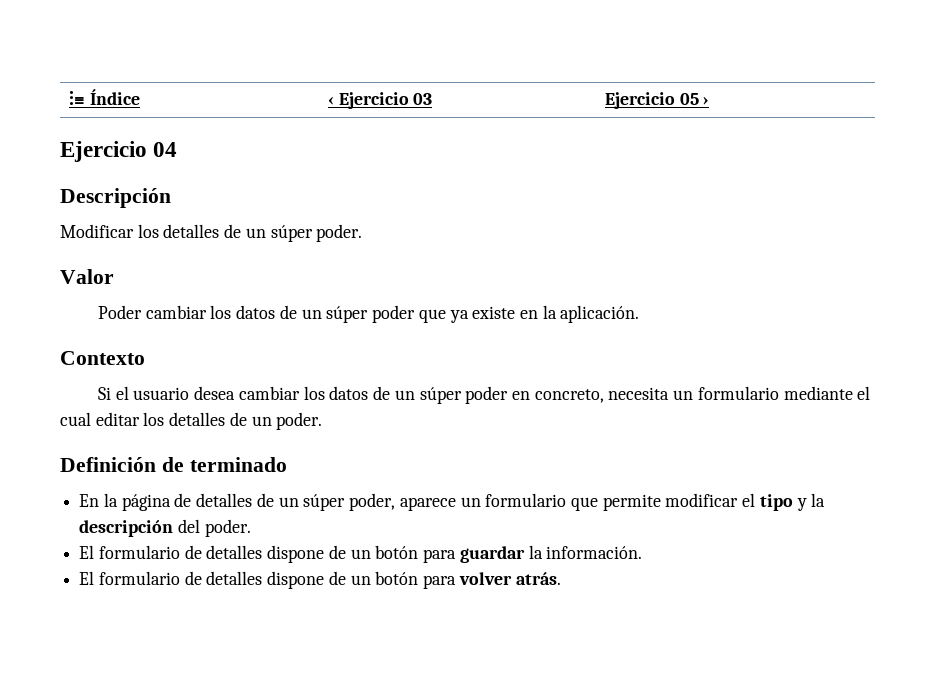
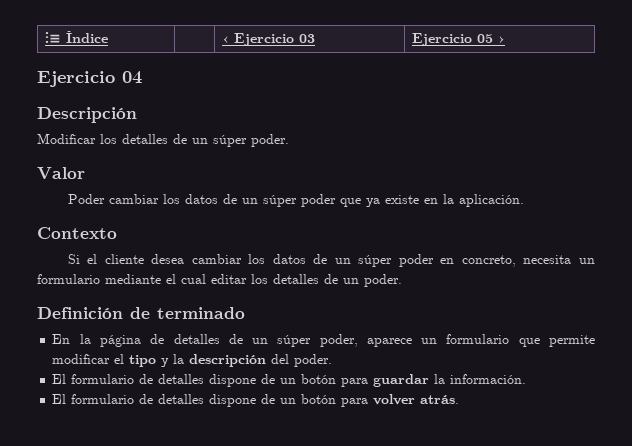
- Si el usuario desea cambiar los datos de un súper poder en concreto, necesita un formulario mediante el cual editar los detalles de un poder.
+ Si el cliente desea cambiar los datos de un súper poder en concreto, necesita un formulario mediante el cual editar los detalles de un poder.

